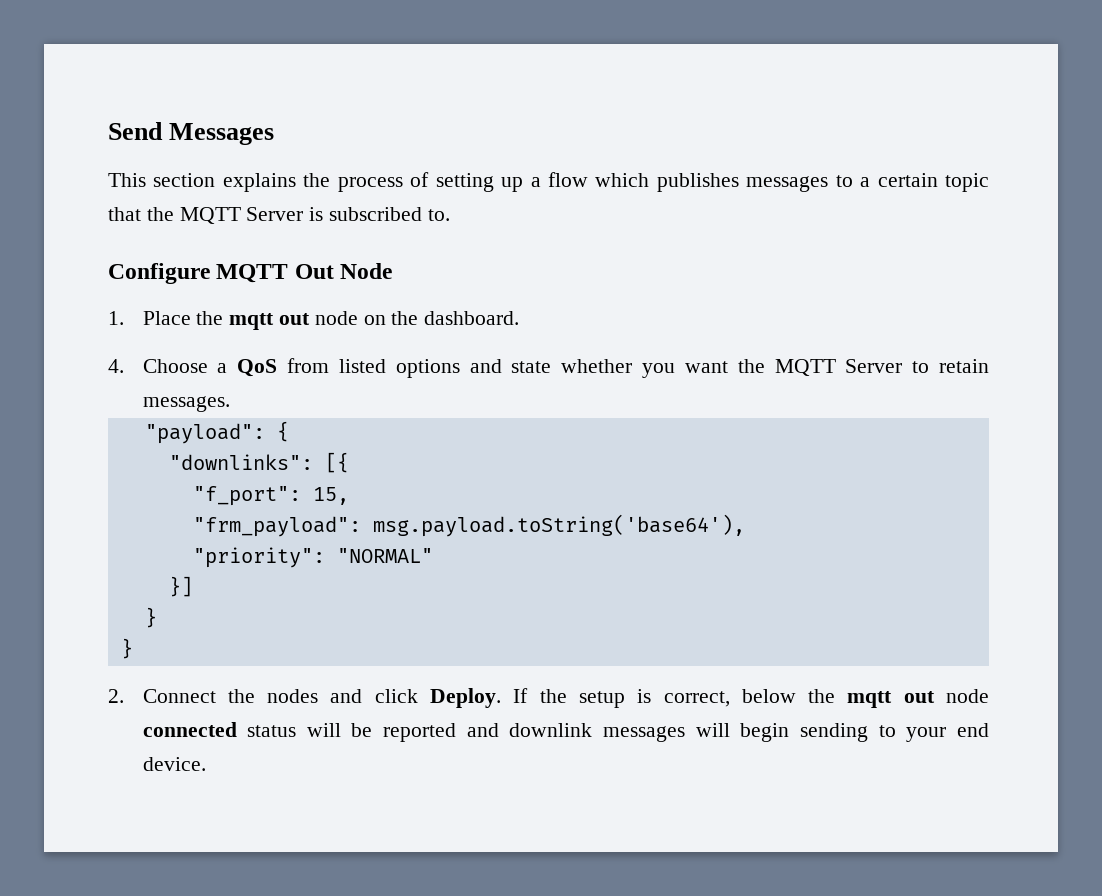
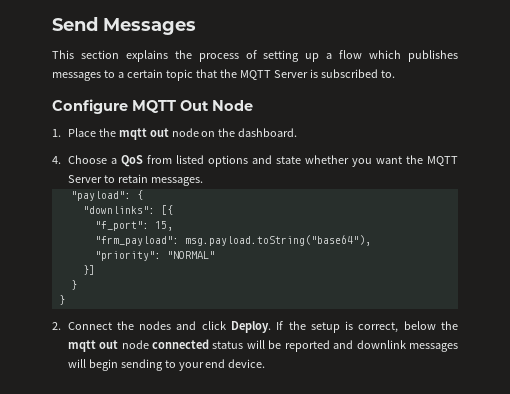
- "frm_payload": msg.payload.toString('base64'),
+ "frm_payload": msg.payload.toString("base64"),

